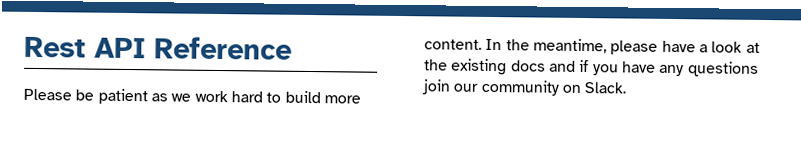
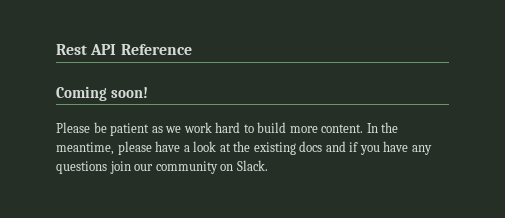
+ Coming soon!

